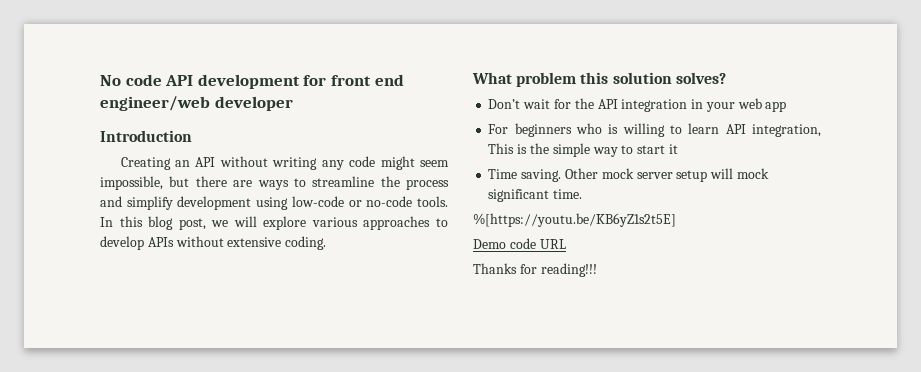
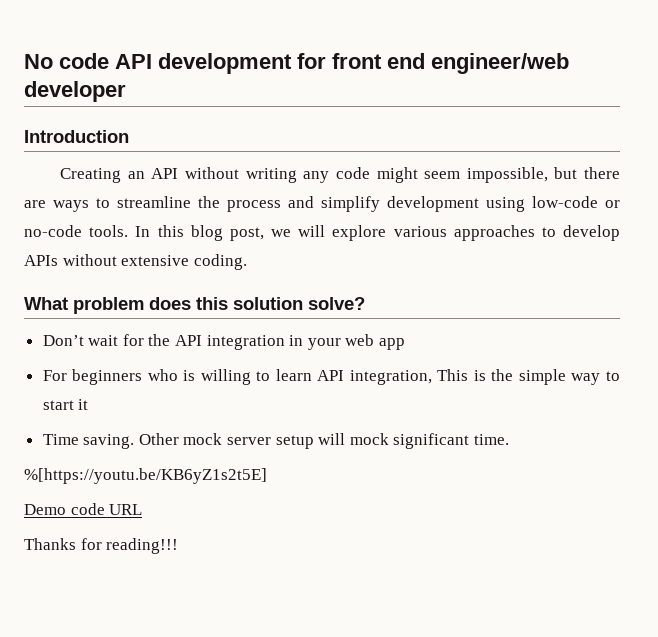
- What problem this solution solves?
+ What problem does this solution solve?

